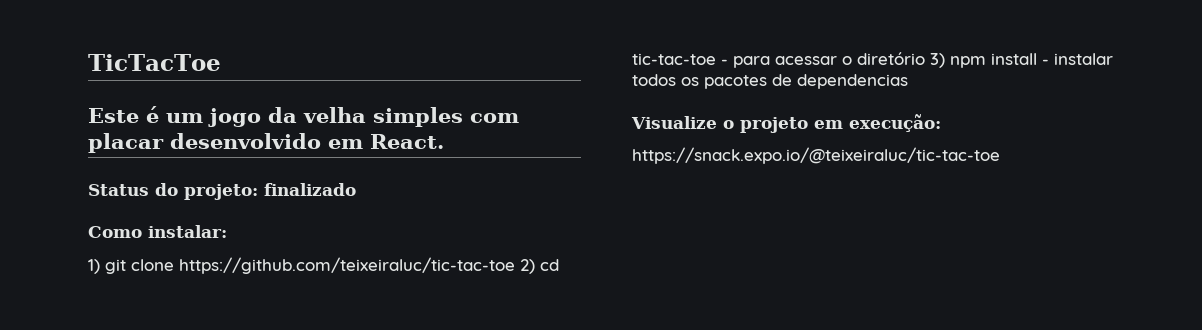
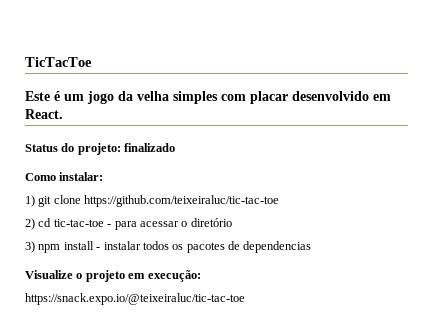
- 1) git clone https://github.com/teixeiraluc/tic-tac-toe 2) cd tic-tac-toe - para acessar o diretório 3) npm install - instalar todos os pacotes de dependencias
+ 1) git clone https://github.com/teixeiraluc/tic-tac-toe
+ 2) cd tic-tac-toe - para acessar o diretório
+ 3) npm install - instalar todos os pacotes de dependencias

